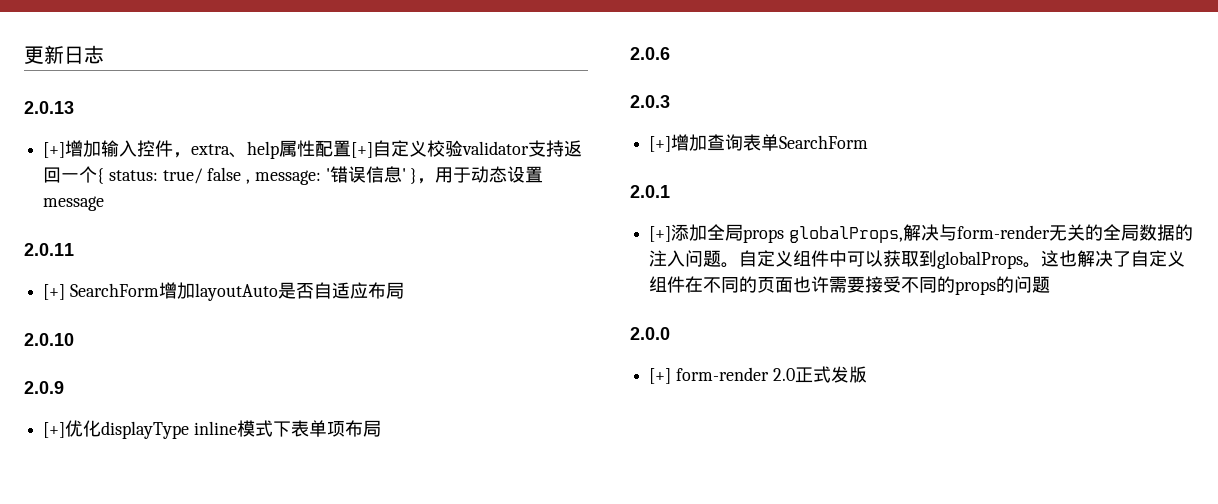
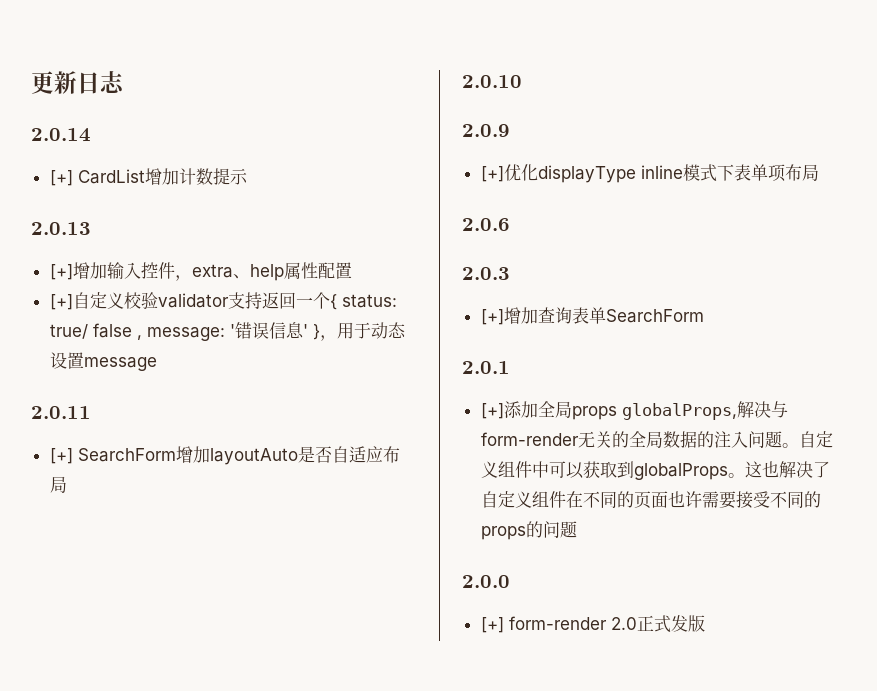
+ 2.0.14
+ [+] CardList增加计数提示
- [+]增加输入控件，extra、help属性配置[+]自定义校验validator支持返回一个{ status: true/ false , message: '错误信息' }，用于动态设置message
+ [+]增加输入控件，extra、help属性配置
+ [+]自定义校验validator支持返回一个{ status: true/ false , message: '错误信息' }，用于动态设置message

